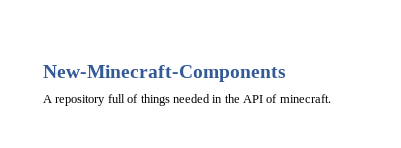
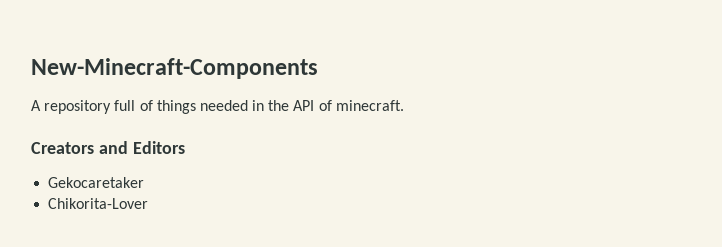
+ Creators and Editors
+ Gekocaretaker
+ Chikorita-Lover

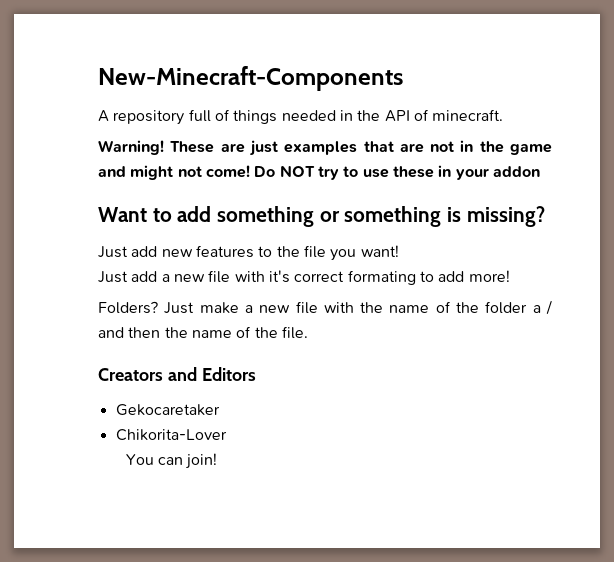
+ Warning! These are just examples that are not in the game and might not come! Do NOT try to use these in your addon
+ Want to add something or something is missing?
+ Just add new features to the file you want!
+ Just add a new file with it's correct formating to add more!
+ Folders? Just make a new file with the name of the folder a / and then the name of the file.
+ You can join!

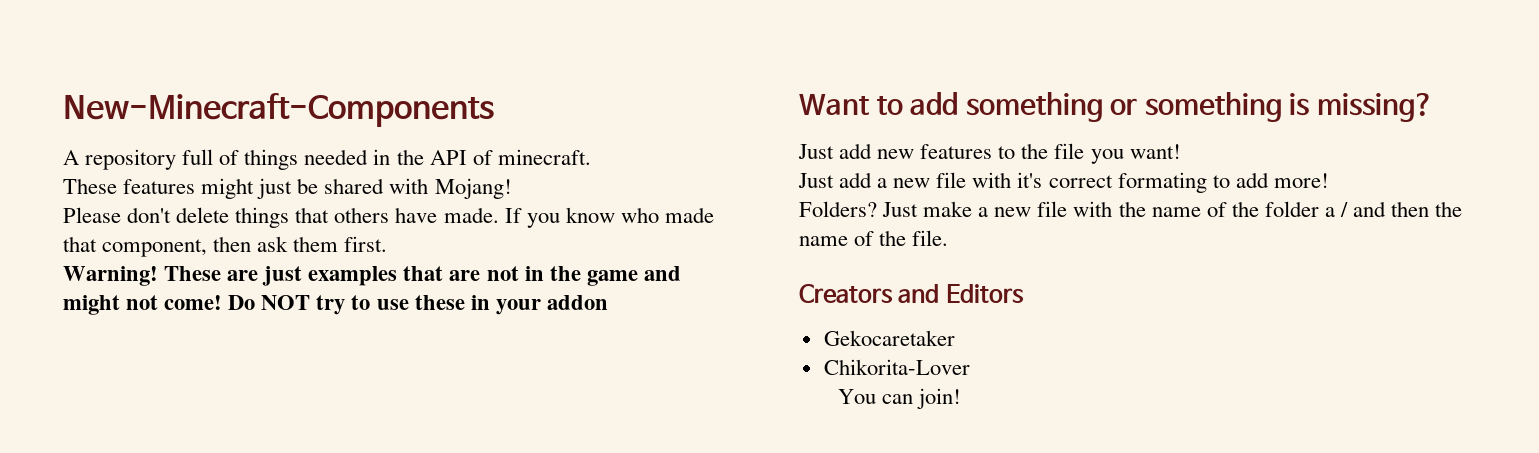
+ These features might just be shared with Mojang!
+ Please don't delete things that others have made. If you know who made that component, then ask them first.

